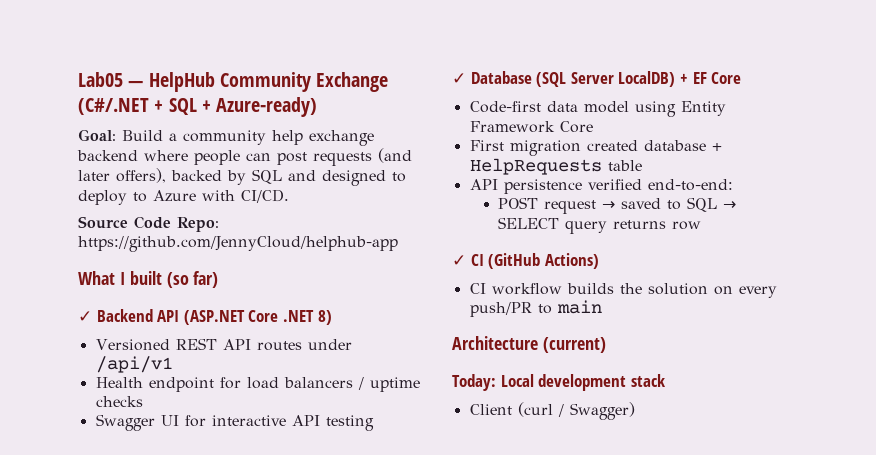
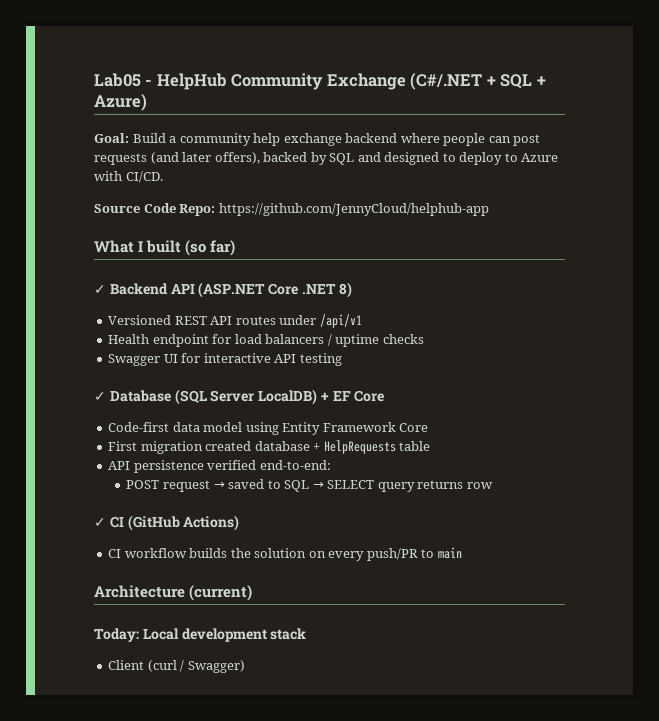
- Lab05 — HelpHub Community Exchange (C#/.NET + SQL + Azure-ready)
+ Lab05 - HelpHub Community Exchange (C#/.NET + SQL + Azure)

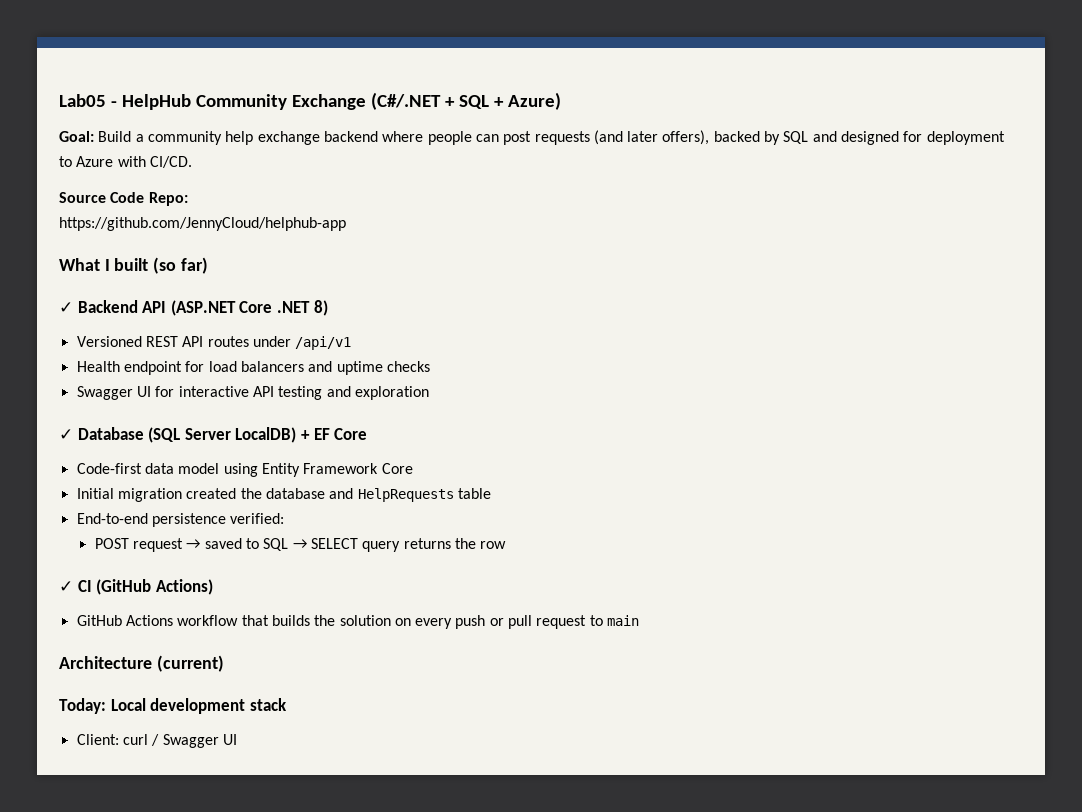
- Goal: Build a community help exchange backend where people can post requests (and later offers), backed by SQL and designed to deploy to Azure with CI/CD.
+ Goal: Build a community help exchange backend where people can post requests (and later offers), backed by SQL and designed for deployment to Azure with CI/CD.
- Source Code Repo: https://github.com/JennyCloud/helphub-app
+ Source Code Repo:
+ https://github.com/JennyCloud/helphub-app
- Health endpoint for load balancers / uptime checks
+ Health endpoint for load balancers and uptime checks
- Swagger UI for interactive API testing
+ Swagger UI for interactive API testing and exploration
- First migration created database + HelpRequests table
+ Initial migration created the database and HelpRequests table
- API persistence verified end-to-end:
+ End-to-end persistence verified:
- POST request → saved to SQL → SELECT query returns row
+ POST request → saved to SQL → SELECT query returns the row
- CI workflow builds the solution on every push/PR to main
+ GitHub Actions workflow that builds the solution on every push or pull request to main
- Client (curl / Swagger)
+ Client: curl / Swagger UI

